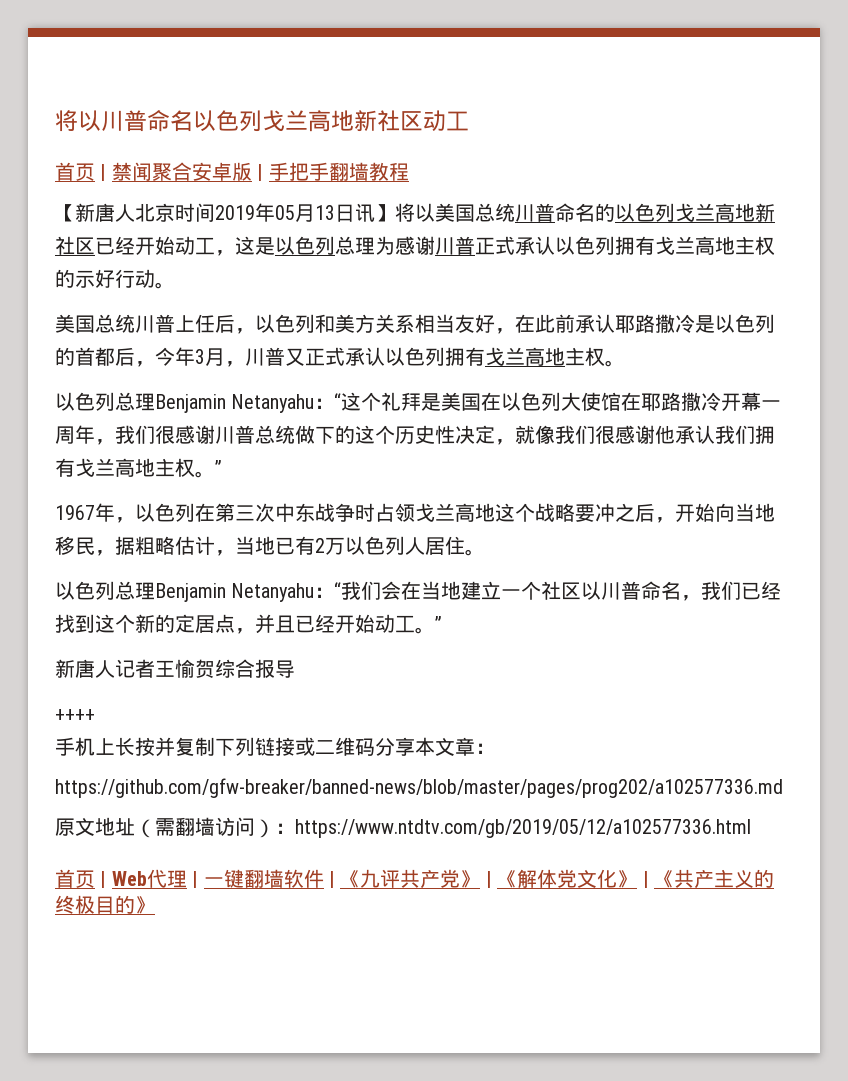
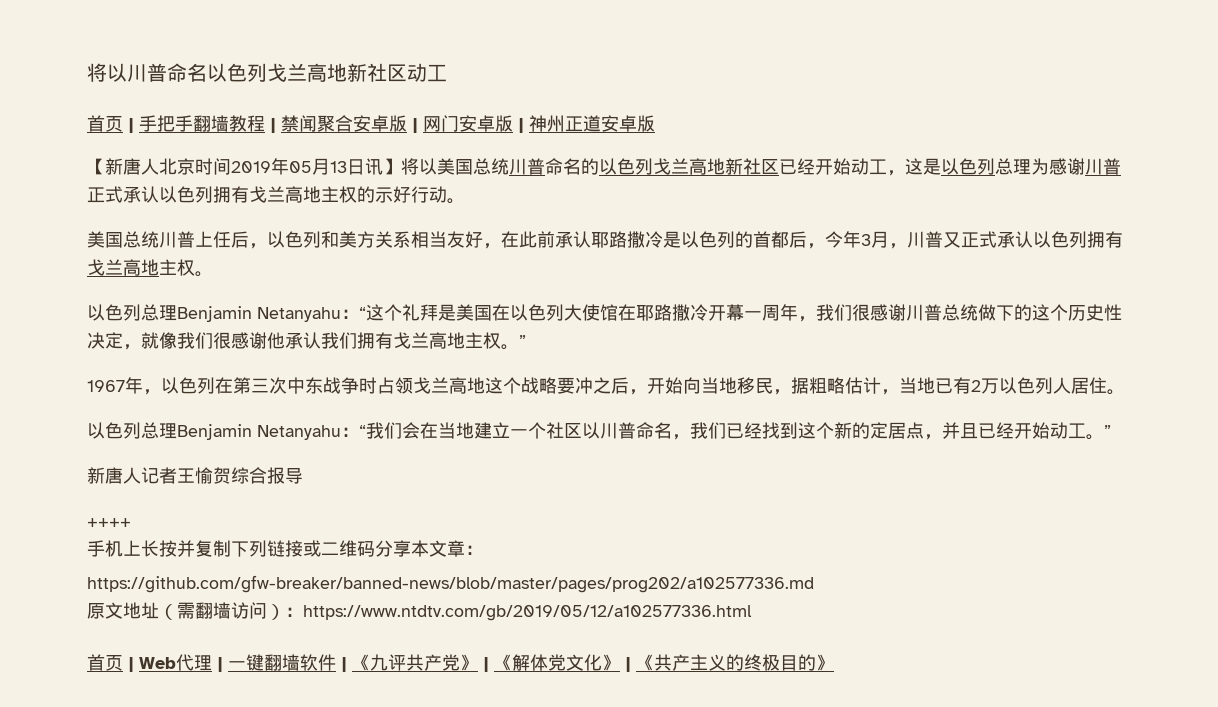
- 首页 | 禁闻聚合安卓版 | 手把手翻墙教程
+ 首页 | 手把手翻墙教程 | 禁闻聚合安卓版 | 网门安卓版 | 神州正道安卓版

